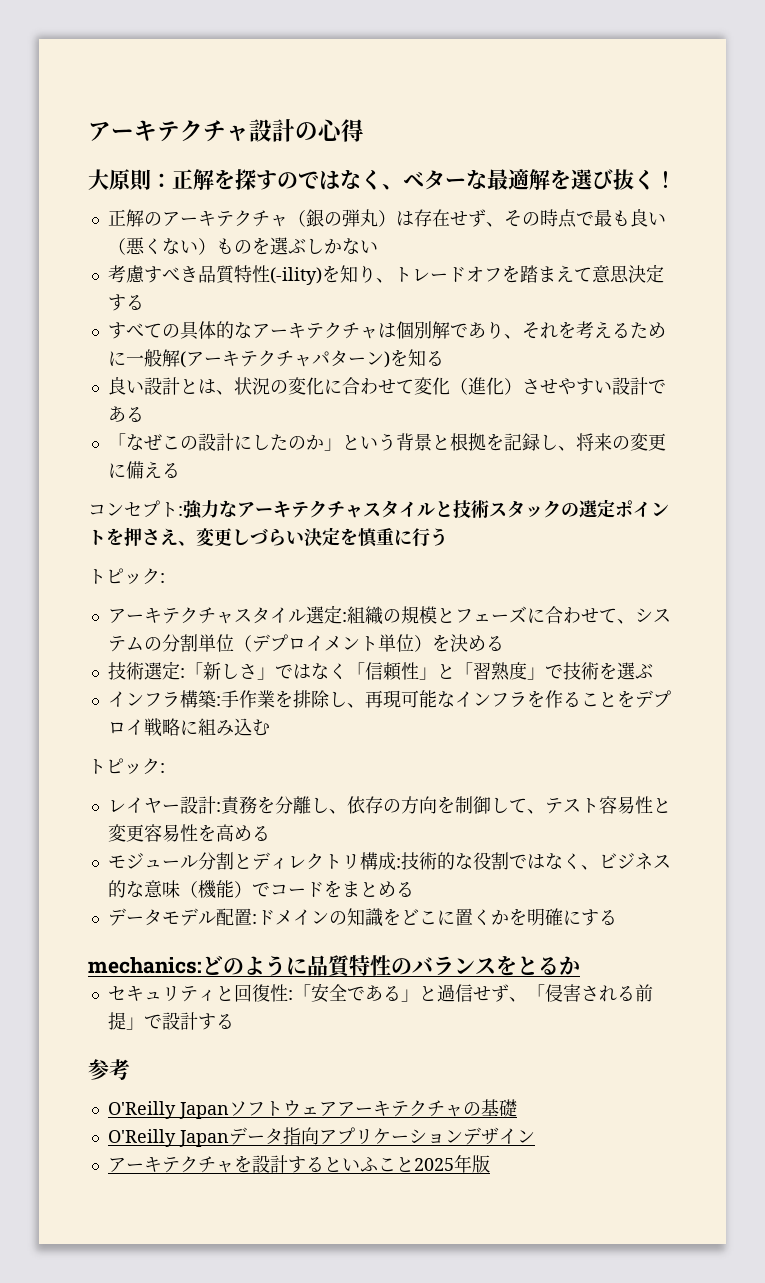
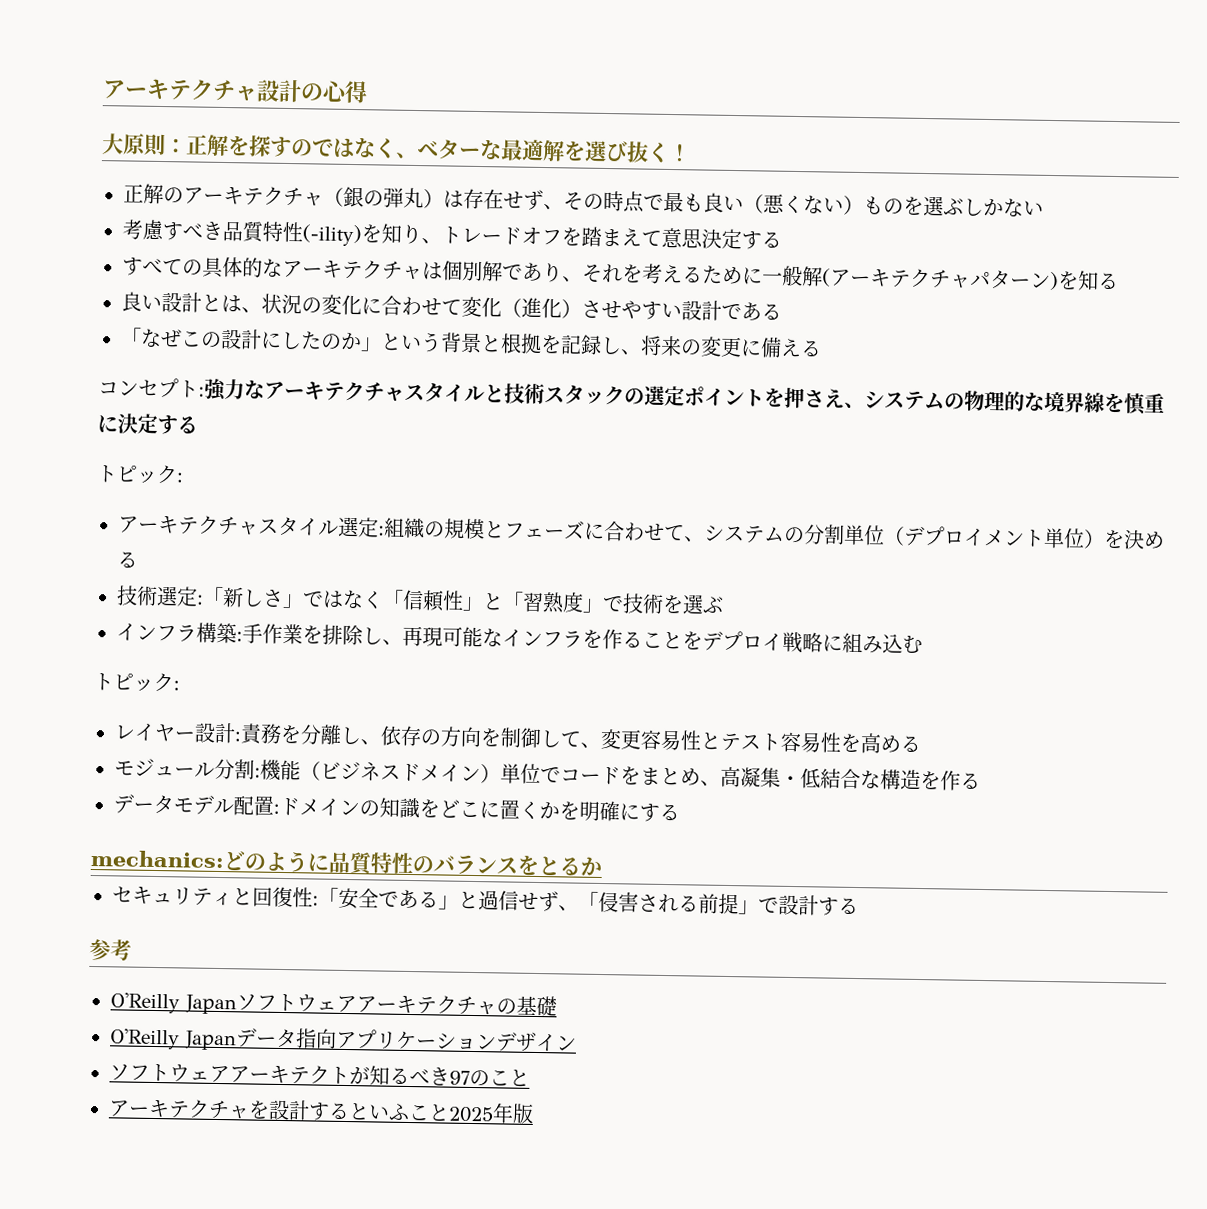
- コンセプト:強力なアーキテクチャスタイルと技術スタックの選定ポイントを押さえ、変更しづらい決定を慎重に行う
+ コンセプト:強力なアーキテクチャスタイルと技術スタックの選定ポイントを押さえ、システムの物理的な境界線を慎重に決定する
- レイヤー設計:責務を分離し、依存の方向を制御して、テスト容易性と変更容易性を高める
+ レイヤー設計:責務を分離し、依存の方向を制御して、変更容易性とテスト容易性を高める
- モジュール分割とディレクトリ構成:技術的な役割ではなく、ビジネス的な意味（機能）でコードをまとめる
+ モジュール分割:機能（ビジネスドメイン）単位でコードをまとめ、高凝集・低結合な構造を作る
+ ソフトウェアアーキテクトが知るべき97のこと

